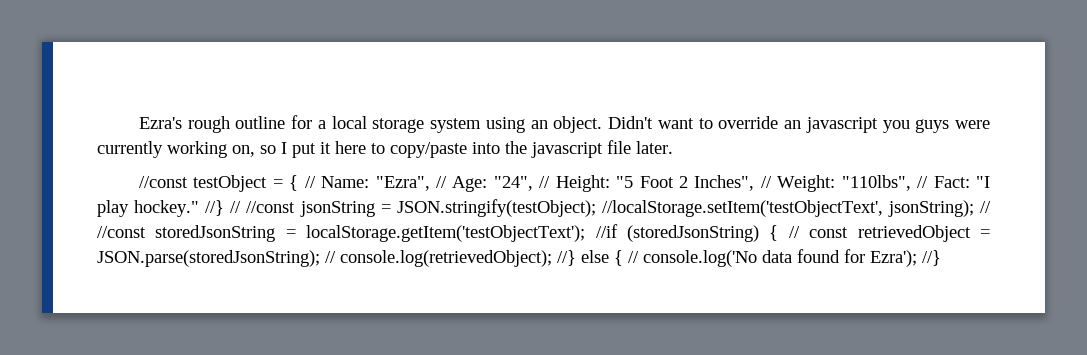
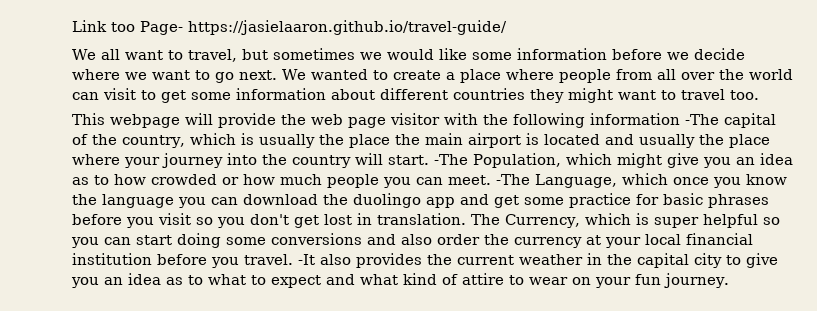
- Ezra's rough outline for a local storage system using an object. Didn't want to override an javascript you guys were currently working on, so I put it here to copy/paste into the javascript file later.
- //const testObject = { // Name: "Ezra", // Age: "24", // Height: "5 Foot 2 Inches", // Weight: "110lbs", // Fact: "I play hockey." //} // //const jsonString = JSON.stringify(testObject); //localStorage.setItem('testObjectText', jsonString); // //const storedJsonString = localStorage.getItem('testObjectText'); //if (storedJsonString) { // const retrievedObject = JSON.parse(storedJsonString); // console.log(retrievedObject); //} else { // console.log('No data found for Ezra'); //}
+ Link too Page- https://jasielaaron.github.io/travel-guide/
+ We all want to travel, but sometimes we would like some information before we decide where we want to go next. We wanted to create a place where people from all over the world can visit to get some information about different countries they might want to travel too.
+ This webpage will provide the web page visitor with the following information -The capital of the country, which is usually the place the main airport is located and usually the place where your journey into the country will start. -The Population, which might give you an idea as to how crowded or how much people you can meet. -The Language, which once you know the language you can download the duolingo app and get some practice for basic phrases before you visit so you don't get lost in translation. The Currency, which is super helpful so you can start doing some conversions and also order the currency at your local financial institution before you travel. -It also provides the current weather in the capital city to give you an idea as to what to expect and what kind of attire to wear on your fun journey.

